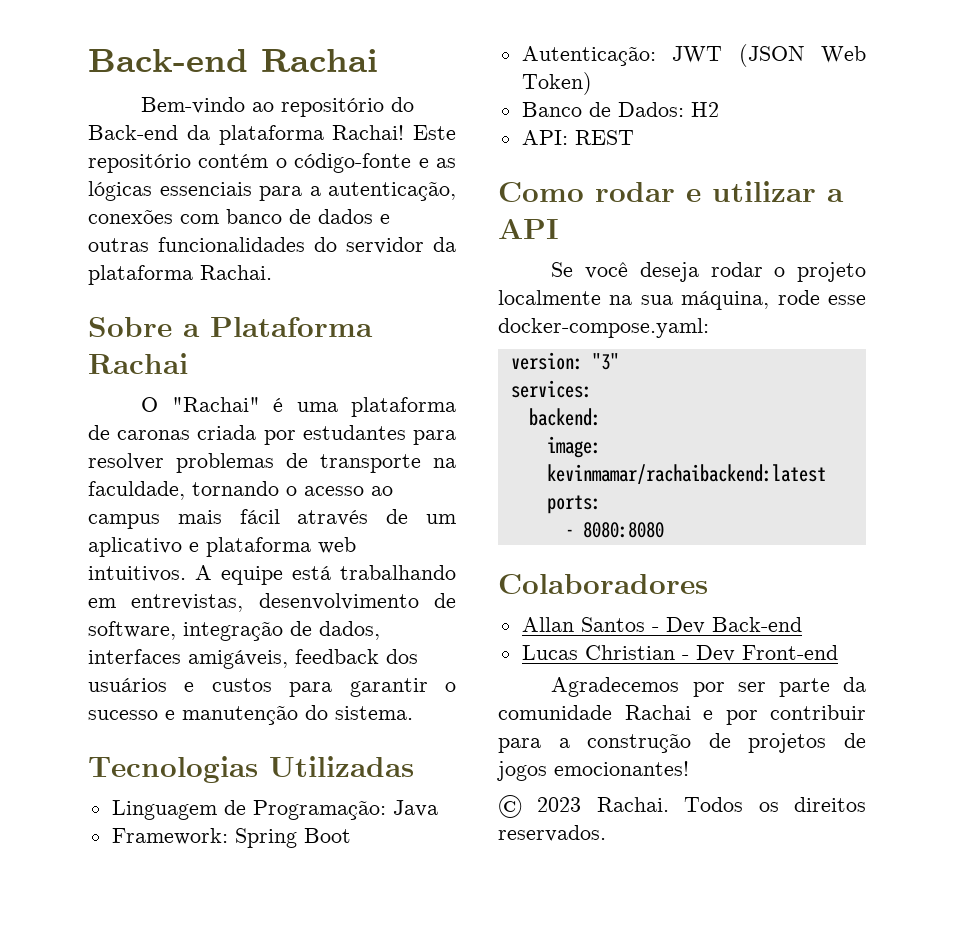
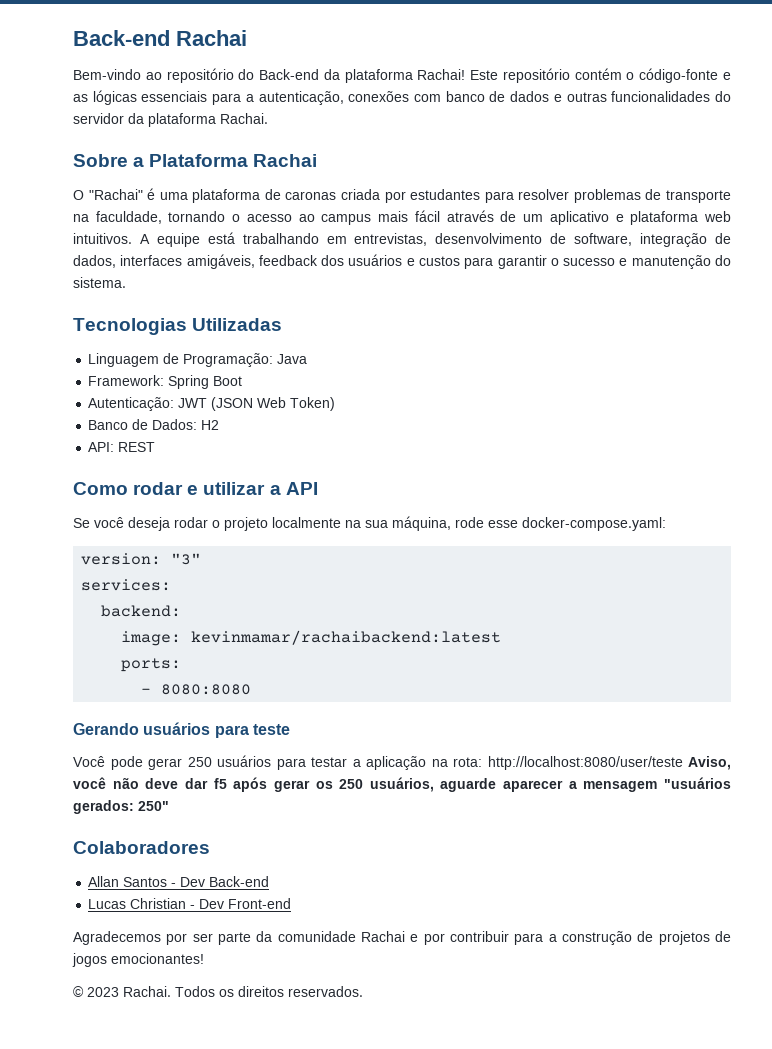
+ Gerando usuários para teste
+ Você pode gerar 250 usuários para testar a aplicação na rota: http://localhost:8080/user/teste Aviso, você não deve dar f5 após gerar os 250 usuários, aguarde aparecer a mensagem "usuários gerados: 250"

